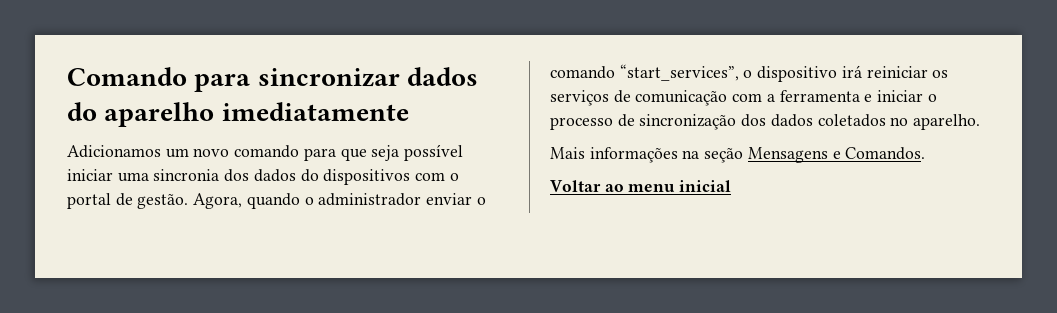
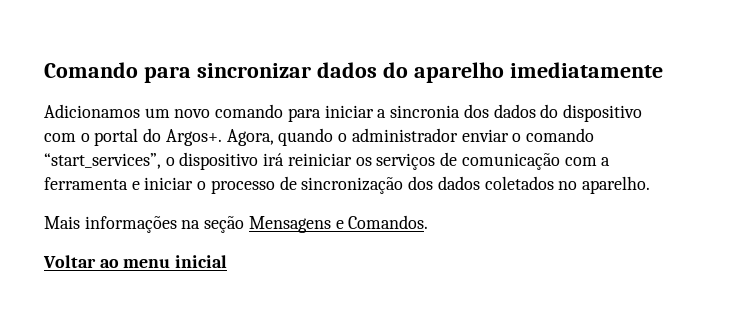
- Adicionamos um novo comando para que seja possível iniciar uma sincronia dos dados do dispositivos com o portal de gestão.
+ Adicionamos um novo comando para iniciar a sincronia dos dados do dispositivo com o portal do Argos+.

